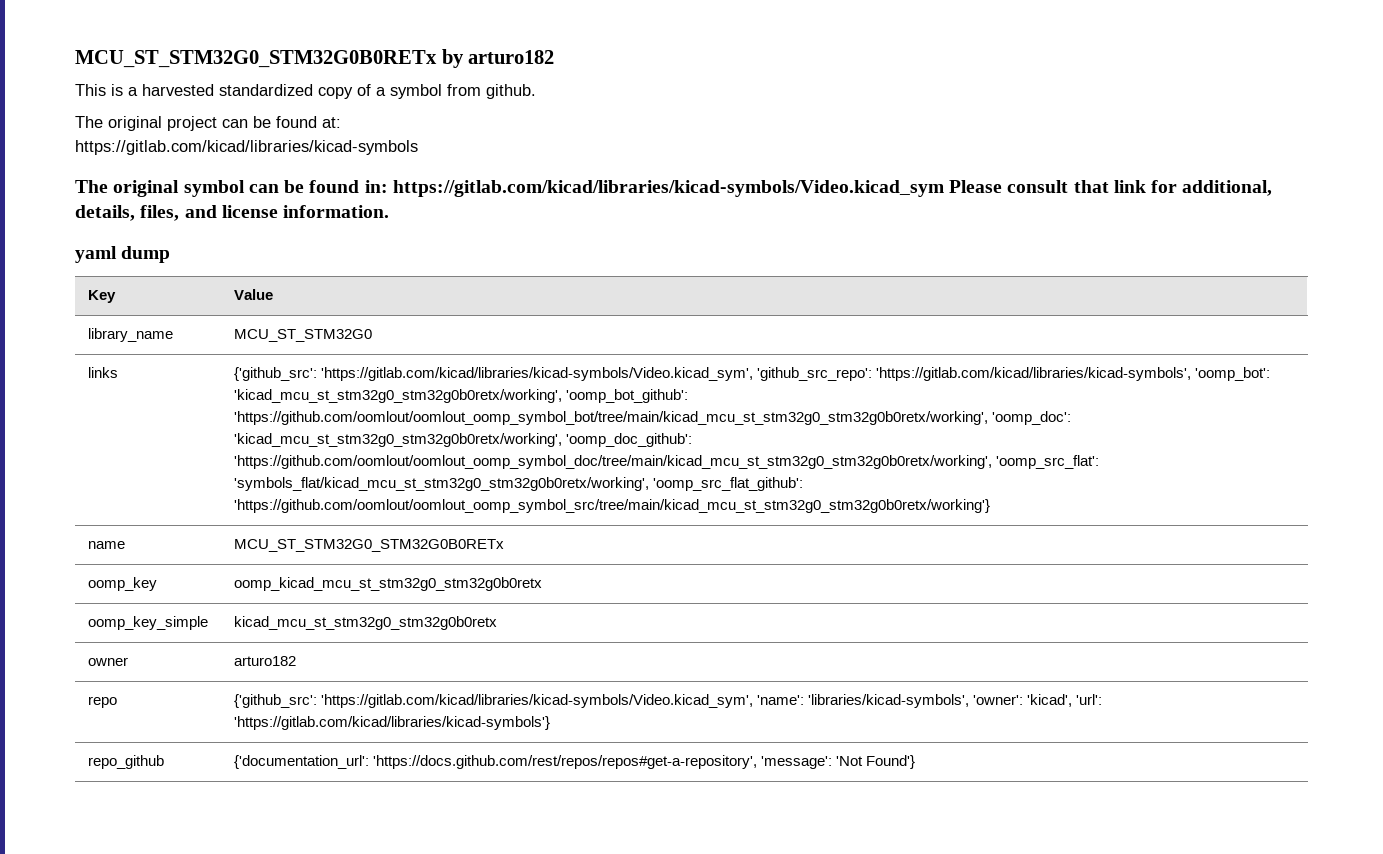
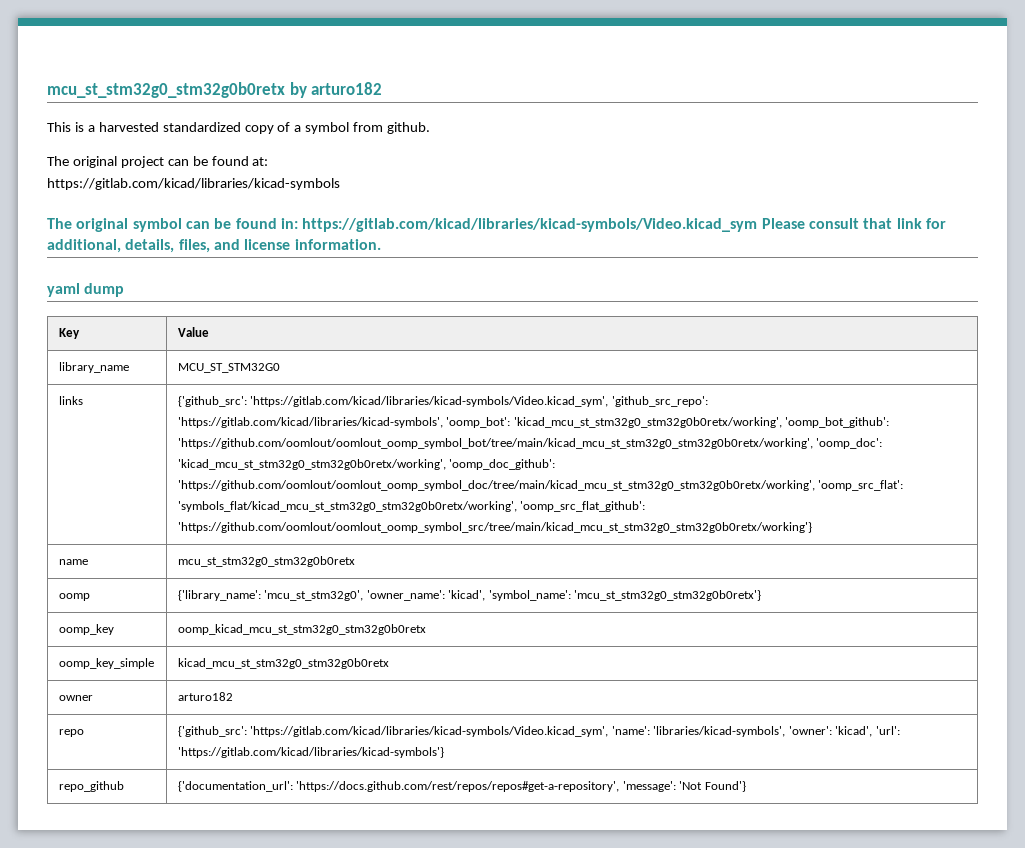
- MCU_ST_STM32G0_STM32G0B0RETx by arturo182
+ mcu_st_stm32g0_stm32g0b0retx by arturo182
- name | MCU_ST_STM32G0_STM32G0B0RETx
+ name | mcu_st_stm32g0_stm32g0b0retx
+ oomp | {'library_name': 'mcu_st_stm32g0', 'owner_name': 'kicad', 'symbol_name': 'mcu_st_stm32g0_stm32g0b0retx'}

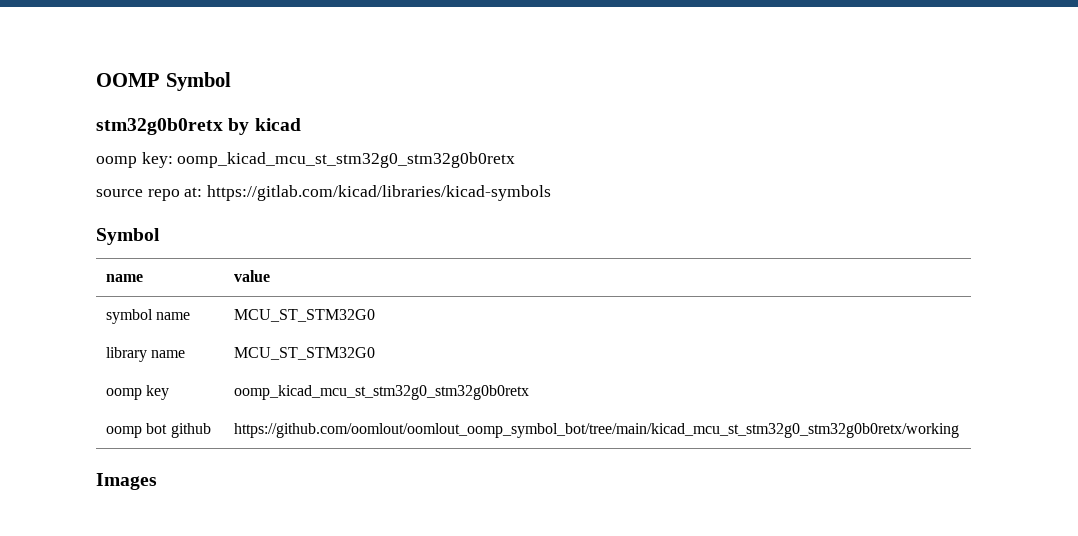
- mcu_st_stm32g0_stm32g0b0retx by arturo182
- This is a harvested standardized copy of a symbol from github.
- The original project can be found at:
- https://gitlab.com/kicad/libraries/kicad-symbols
- The original symbol can be found in: https://gitlab.com/kicad/libraries/kicad-symbols/Video.kicad_sym Please consult that link for additional, details, files, and license information.
- yaml dump
- Key | Value
- library_name | MCU_ST_STM32G0
- links | {'github_src': 'https://gitlab.com/kicad/libraries/kicad-symbols/Video.kicad_sym', 'github_src_repo': 'https://gitlab.com/kicad/libraries/kicad-symbols', 'oomp_bot': 'kicad_mcu_st_stm32g0_stm32g0b0retx/working', 'oomp_bot_github': 'https://github.com/oomlout/oomlout_oomp_symbol_bot/tree/main/kicad_mcu_st_stm32g0_stm32g0b0retx/working', 'oomp_doc': 'kicad_mcu_st_stm32g0_stm32g0b0retx/working', 'oomp_doc_github': 'https://github.com/oomlout/oomlout_oomp_symbol_doc/tree/main/kicad_mcu_st_stm32g0_stm32g0b0retx/working', 'oomp_src_flat': 'symbols_flat/kicad_mcu_st_stm32g0_stm32g0b0retx/working', 'oomp_src_flat_github': 'https://github.com/oomlout/oomlout_oomp_symbol_src/tree/main/kicad_mcu_st_stm32g0_stm32g0b0retx/working'}
- name | mcu_st_stm32g0_stm32g0b0retx
- oomp | {'library_name': 'mcu_st_stm32g0', 'owner_name': 'kicad', 'symbol_name': 'mcu_st_stm32g0_stm32g0b0retx'}
- oomp_key | oomp_kicad_mcu_st_stm32g0_stm32g0b0retx
- oomp_key_simple | kicad_mcu_st_stm32g0_stm32g0b0retx
- owner | arturo182
- repo | {'github_src': 'https://gitlab.com/kicad/libraries/kicad-symbols/Video.kicad_sym', 'name': 'libraries/kicad-symbols', 'owner': 'kicad', 'url': 'https://gitlab.com/kicad/libraries/kicad-symbols'}
- repo_github | {'documentation_url': 'https://docs.github.com/rest/repos/repos#get-a-repository', 'message': 'Not Found'}
+ OOMP Symbol
+ stm32g0b0retx by kicad
+ oomp key: oomp_kicad_mcu_st_stm32g0_stm32g0b0retx
+ source repo at: https://gitlab.com/kicad/libraries/kicad-symbols
+ Symbol
+ name | value
+ symbol name | MCU_ST_STM32G0
+ library name | MCU_ST_STM32G0
+ oomp key | oomp_kicad_mcu_st_stm32g0_stm32g0b0retx
+ oomp bot github | https://github.com/oomlout/oomlout_oomp_symbol_bot/tree/main/kicad_mcu_st_stm32g0_stm32g0b0retx/working
+ Images

